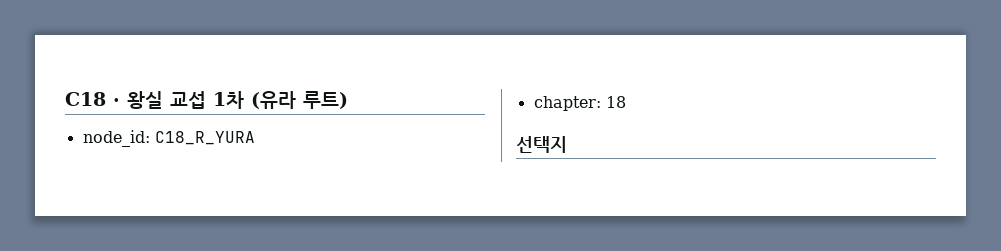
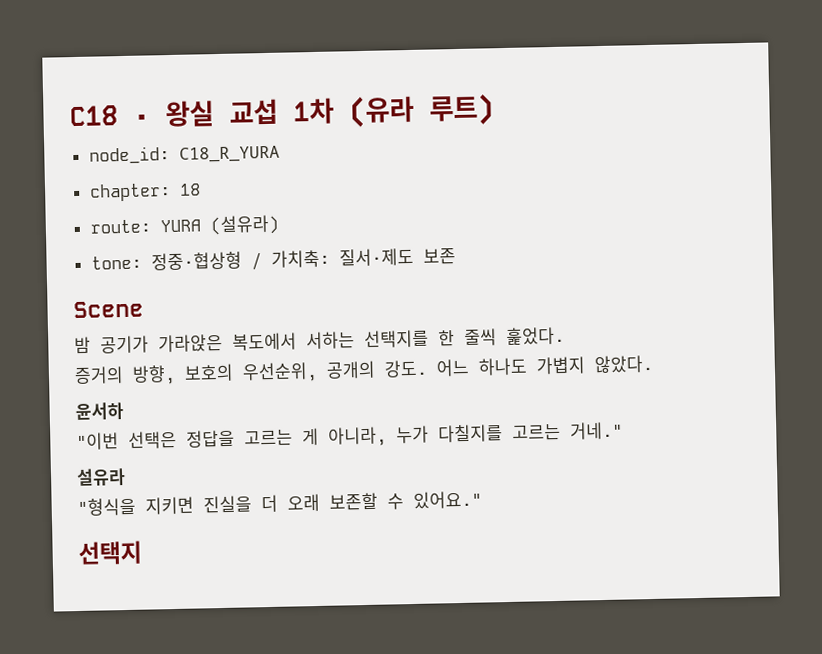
+ route: YURA (설유라)
+ tone: 정중·협상형 / 가치축: 질서·제도 보존
+ Scene
+ 밤 공기가 가라앉은 복도에서 서하는 선택지를 한 줄씩 훑었다.
+ 증거의 방향, 보호의 우선순위, 공개의 강도. 어느 하나도 가볍지 않았다.
+ 윤서하
+ "이번 선택은 정답을 고르는 게 아니라, 누가 다칠지를 고르는 거네."
+ 설유라
+ "형식을 지키면 진실을 더 오래 보존할 수 있어요."

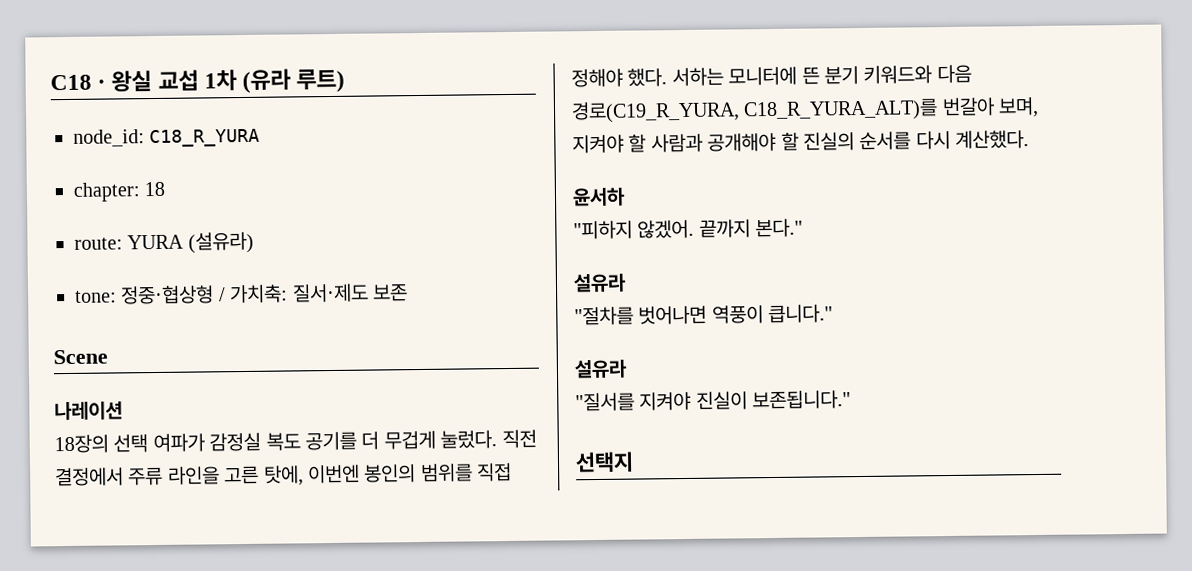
- 밤 공기가 가라앉은 복도에서 서하는 선택지를 한 줄씩 훑었다.
- 증거의 방향, 보호의 우선순위, 공개의 강도. 어느 하나도 가볍지 않았다.
+ 나레이션
+ 18장의 선택 여파가 감정실 복도 공기를 더 무겁게 눌렀다. 직전 결정에서 주류 라인을 고른 탓에, 이번엔 봉인의 범위를 직접 정해야 했다. 서하는 모니터에 뜬 분기 키워드와 다음 경로(C19_R_YURA, C18_R_YURA_ALT)를 번갈아 보며, 지켜야 할 사람과 공개해야 할 진실의 순서를 다시 계산했다.
  윤서하
- "이번 선택은 정답을 고르는 게 아니라, 누가 다칠지를 고르는 거네."
+ "피하지 않겠어. 끝까지 본다."
  설유라
- "형식을 지키면 진실을 더 오래 보존할 수 있어요."
+ "절차를 벗어나면 역풍이 큽니다."
+ 설유라
+ "질서를 지켜야 진실이 보존됩니다."

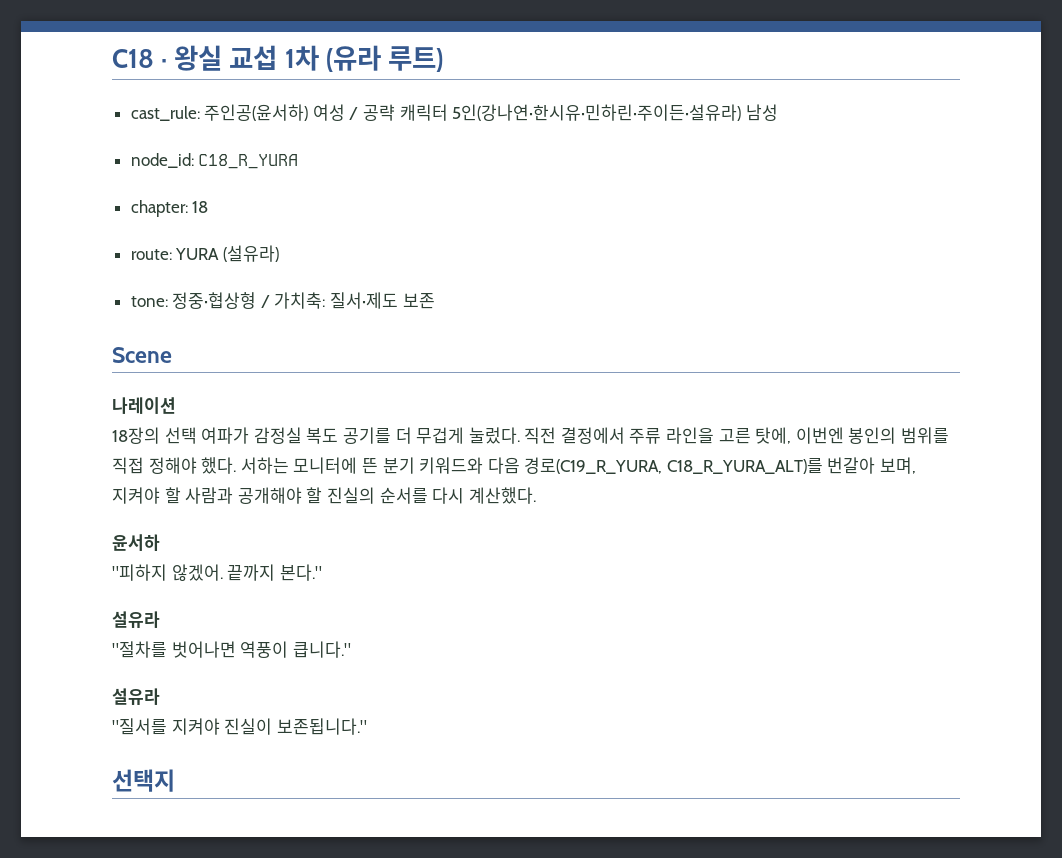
+ cast_rule: 주인공(윤서하) 여성 / 공략 캐릭터 5인(강나연·한시유·민하린·주이든·설유라) 남성

